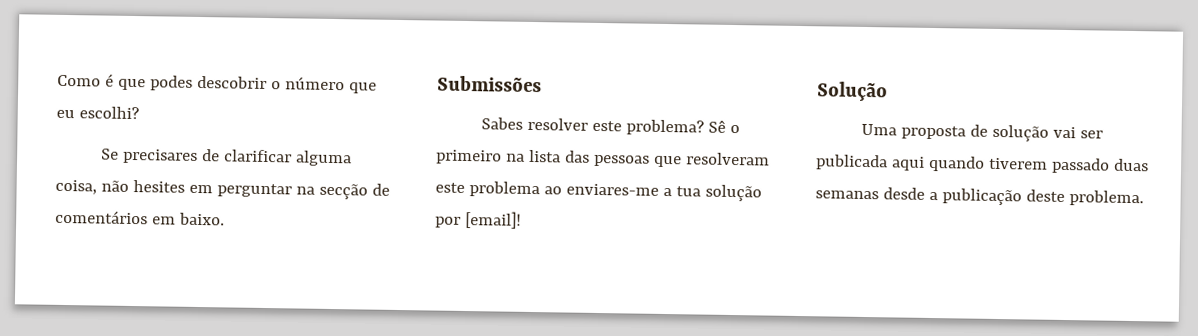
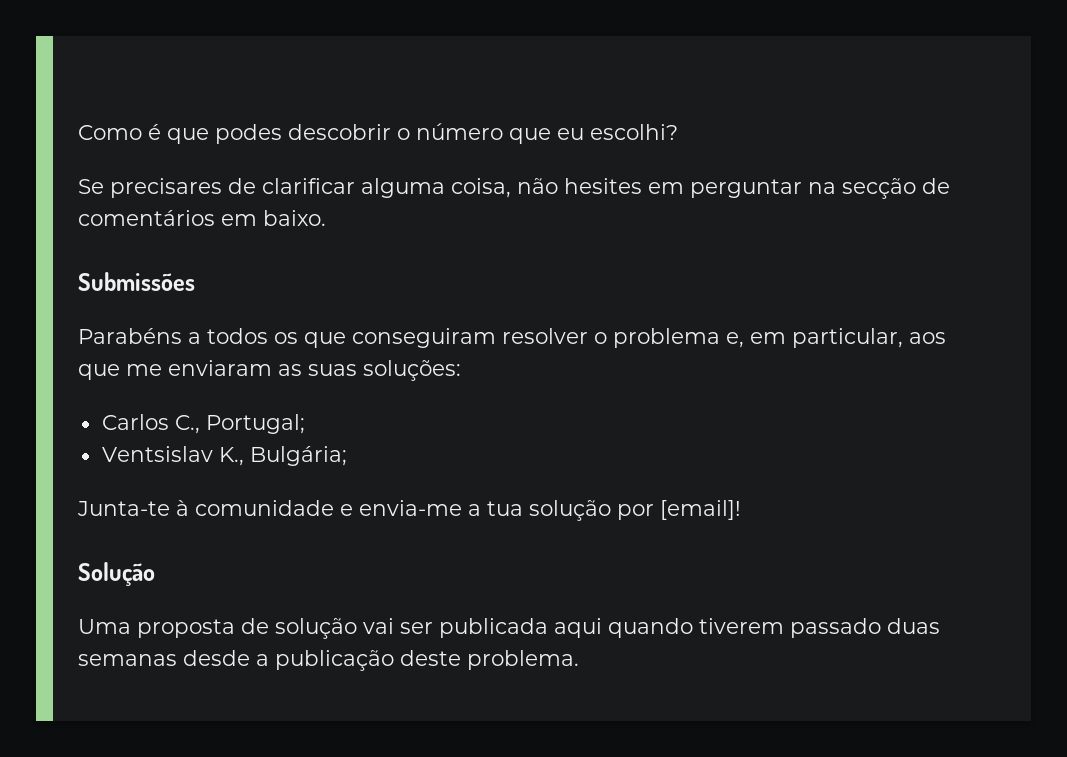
- Sabes resolver este problema? Sê o primeiro na lista das pessoas que resolveram este problema ao enviares-me a tua solução por [email]!
+ Parabéns a todos os que conseguiram resolver o problema e, em particular, aos que me enviaram as suas soluções:
+ Carlos C., Portugal;
+ Ventsislav K., Bulgária;
+ Junta-te à comunidade e envia-me a tua solução por [email]!

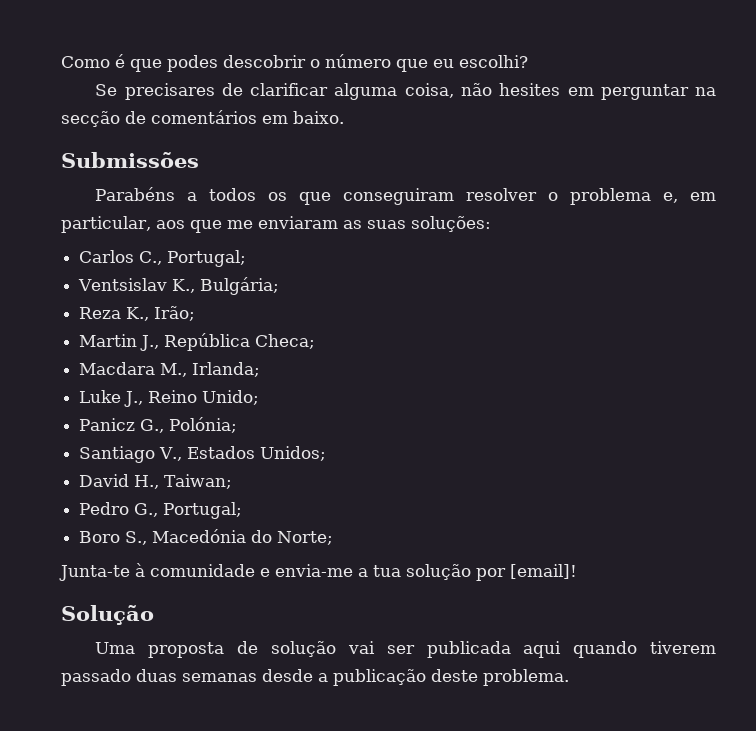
+ Reza K., Irão;
+ Martin J., República Checa;
+ Macdara M., Irlanda;
+ Luke J., Reino Unido;
+ Panicz G., Polónia;
+ Santiago V., Estados Unidos;
+ David H., Taiwan;
+ Pedro G., Portugal;
+ Boro S., Macedónia do Norte;

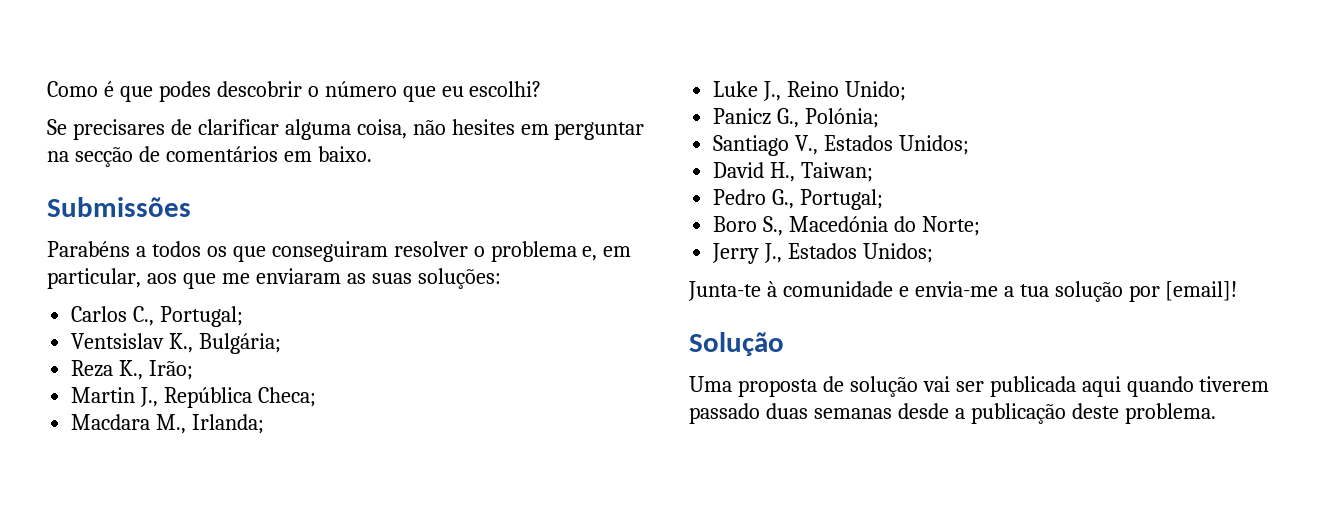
+ Jerry J., Estados Unidos;

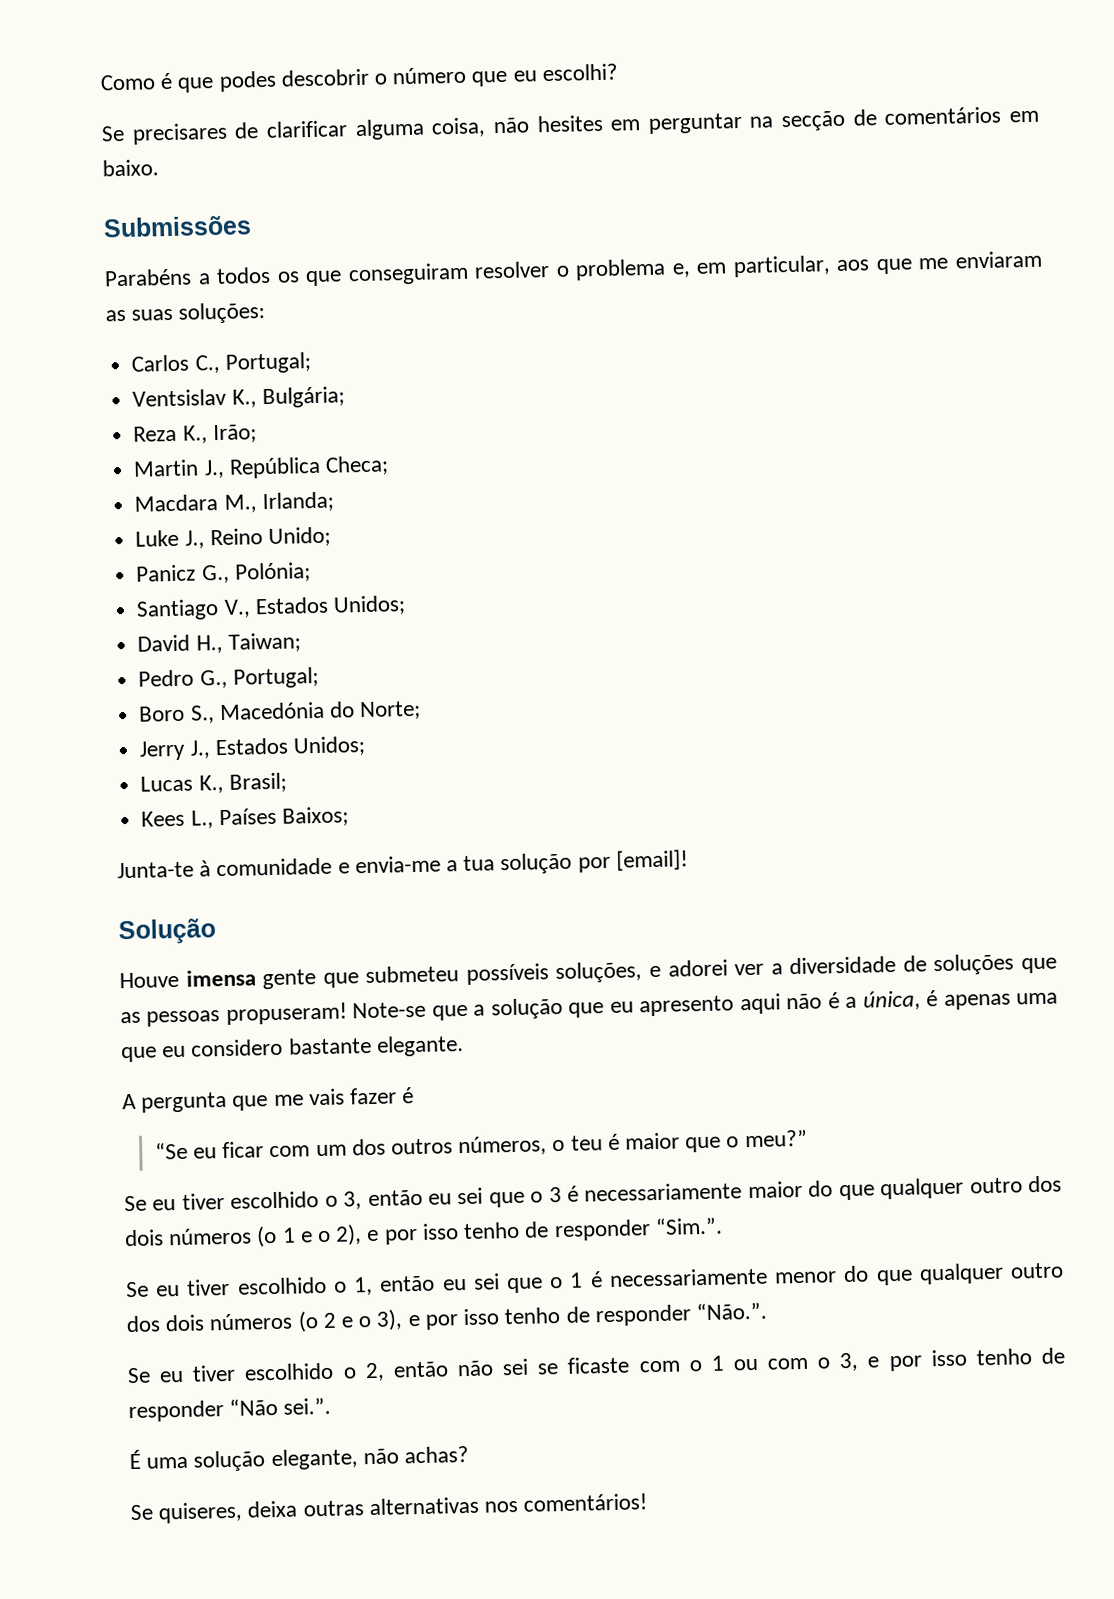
+ Lucas K., Brasil;
+ Kees L., Países Baixos;
- Uma proposta de solução vai ser publicada aqui quando tiverem passado duas semanas desde a publicação deste problema.
+ Houve imensa gente que submeteu possíveis soluções, e adorei ver a diversidade de soluções que as pessoas propuseram! Note-se que a solução que eu apresento aqui não é a única, é apenas uma que eu considero bastante elegante.
+ A pergunta que me vais fazer é
+ “Se eu ficar com um dos outros números, o teu é maior que o meu?”
+ Se eu tiver escolhido o 3, então eu sei que o 3 é necessariamente maior do que qualquer outro dos dois números (o 1 e o 2), e por isso tenho de responder “Sim.”.
+ Se eu tiver escolhido o 1, então eu sei que o 1 é necessariamente menor do que qualquer outro dos dois números (o 2 e o 3), e por isso tenho de responder “Não.”.
+ Se eu tiver escolhido o 2, então não sei se ficaste com o 1 ou com o 3, e por isso tenho de responder “Não sei.”.
+ É uma solução elegante, não achas?
+ Se quiseres, deixa outras alternativas nos comentários!

